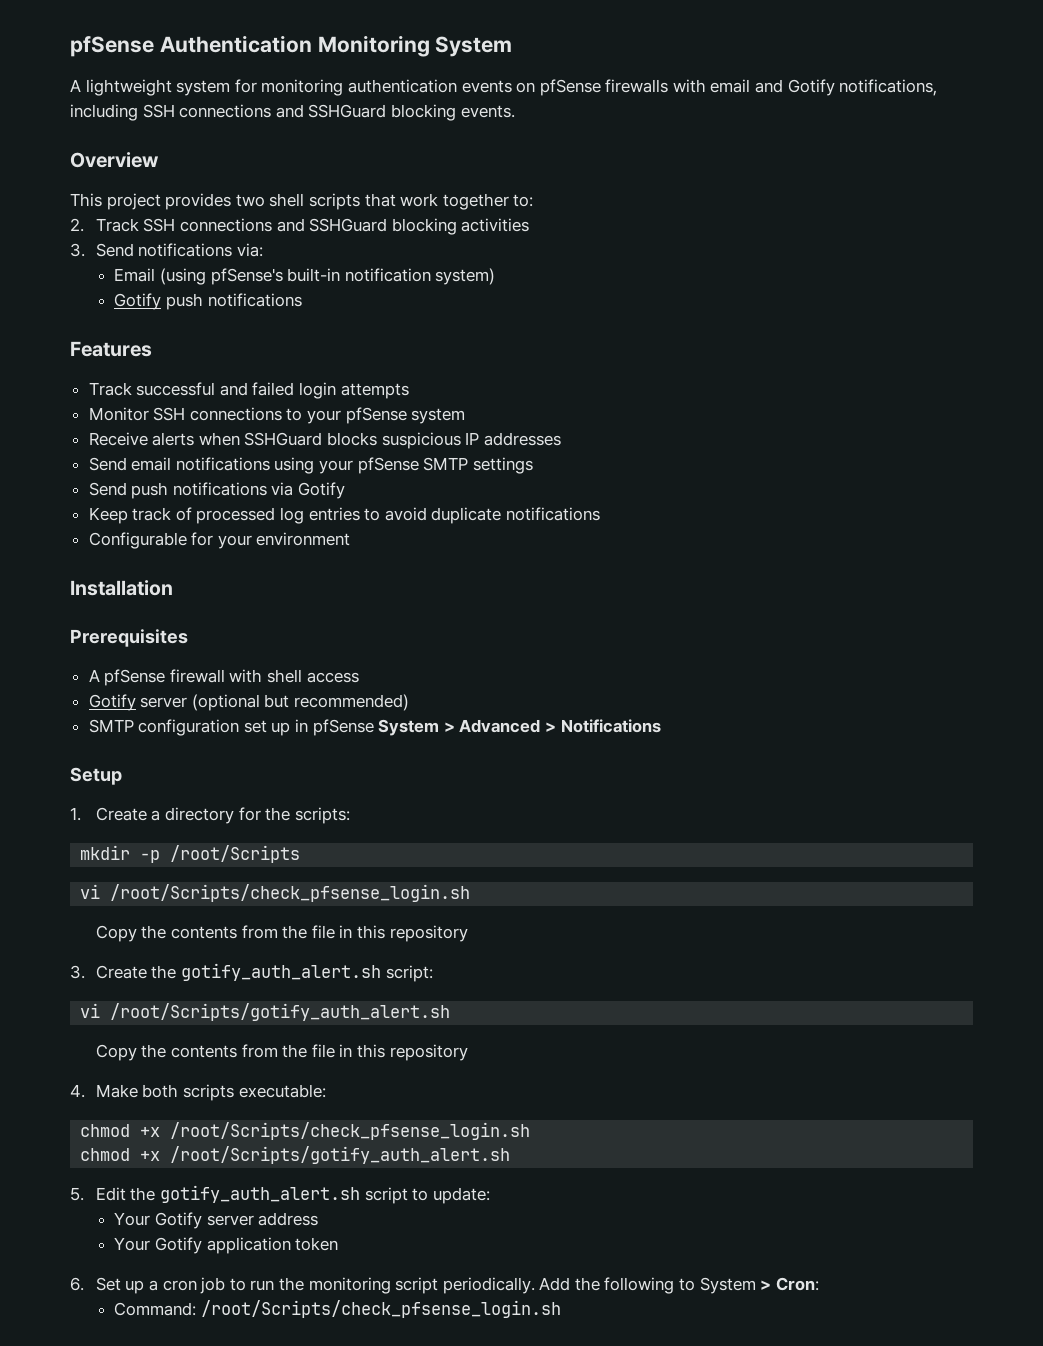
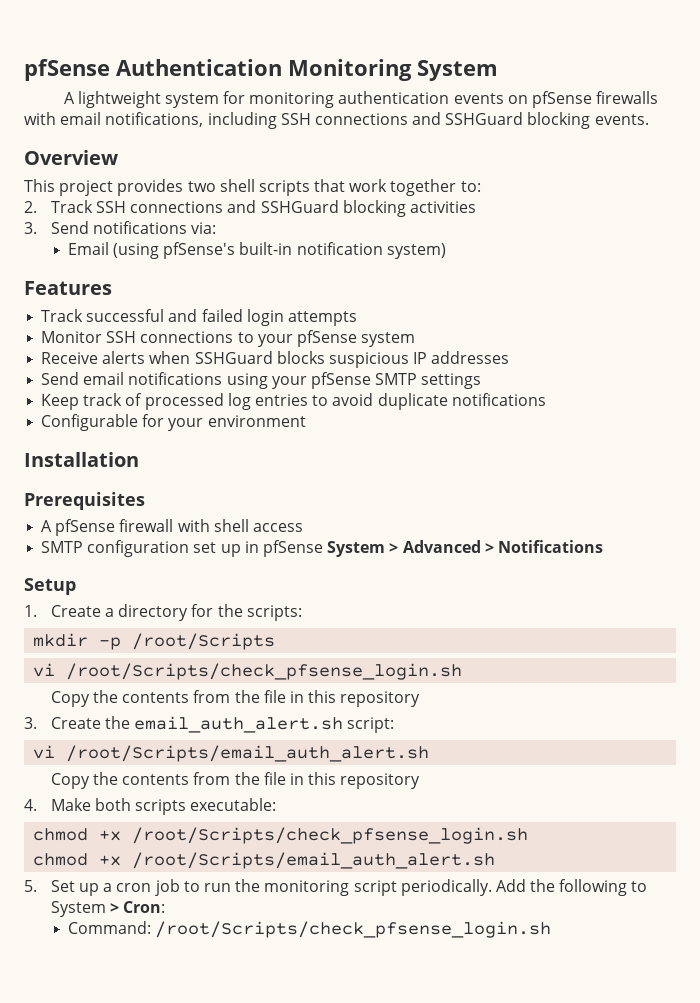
- A lightweight system for monitoring authentication events on pfSense firewalls with email and Gotify notifications, including SSH connections and SSHGuard blocking events.
+ A lightweight system for monitoring authentication events on pfSense firewalls with email notifications, including SSH connections and SSHGuard blocking events.
- Gotify push notifications
- Send push notifications via Gotify
- Gotify server (optional but recommended)
- 3. Create the gotify_auth_alert.sh script:
+ 3. Create the email_auth_alert.sh script:
- vi /root/Scripts/gotify_auth_alert.sh
+ vi /root/Scripts/email_auth_alert.sh
- chmod +x /root/Scripts/gotify_auth_alert.sh
- 5. Edit the gotify_auth_alert.sh script to update:
- Your Gotify server address
- Your Gotify application token
- 6. Set up a cron job to run the monitoring script periodically.
+ chmod +x /root/Scripts/email_auth_alert.sh
+ 5. Set up a cron job to run the monitoring script periodically.

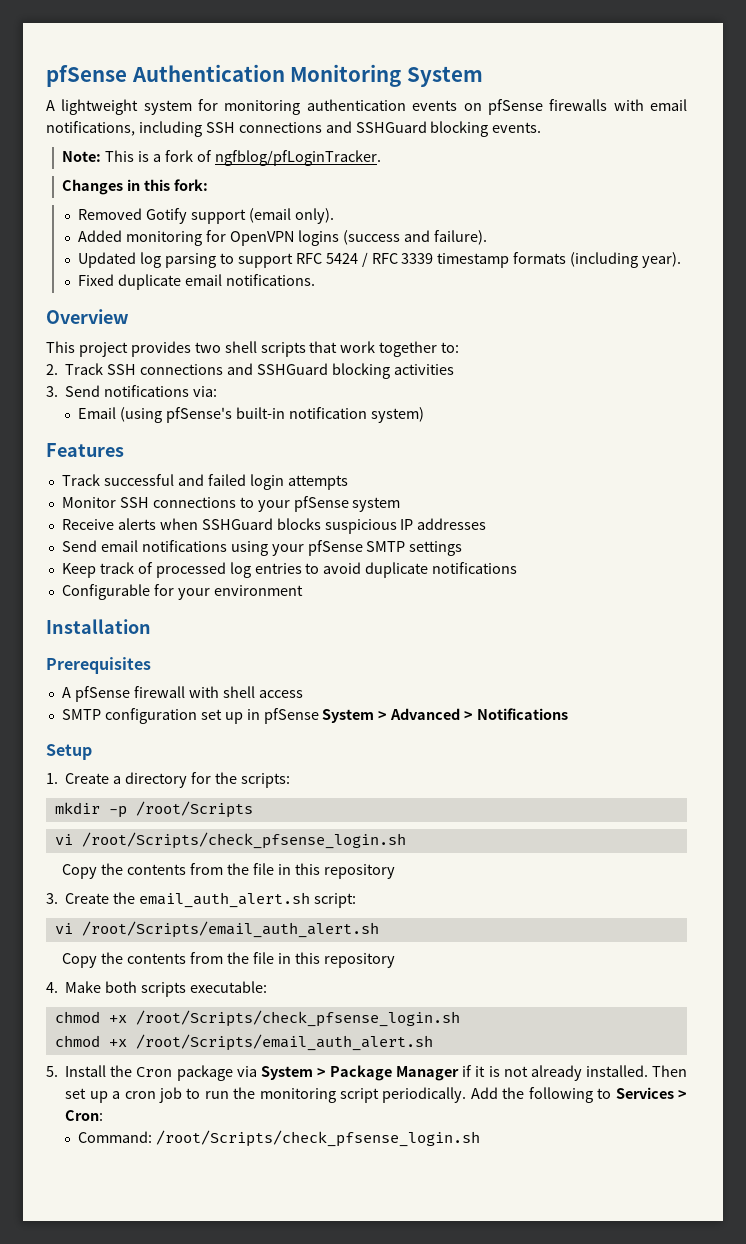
+ Note: This is a fork of ngfblog/pfLoginTracker.
+ Changes in this fork:
+ Removed Gotify support (email only).
+ Added monitoring for OpenVPN logins (success and failure).
+ Updated log parsing to support RFC 5424 / RFC 3339 timestamp formats (including year).
+ Fixed duplicate email notifications.
- 5. Set up a cron job to run the monitoring script periodically.
+ 5. Install the Cron package via System > Package Manager if it is not already installed. Then set up a cron job to run the monitoring script periodically.
- Add the following to System > Cron:
+ Add the following to Services > Cron:

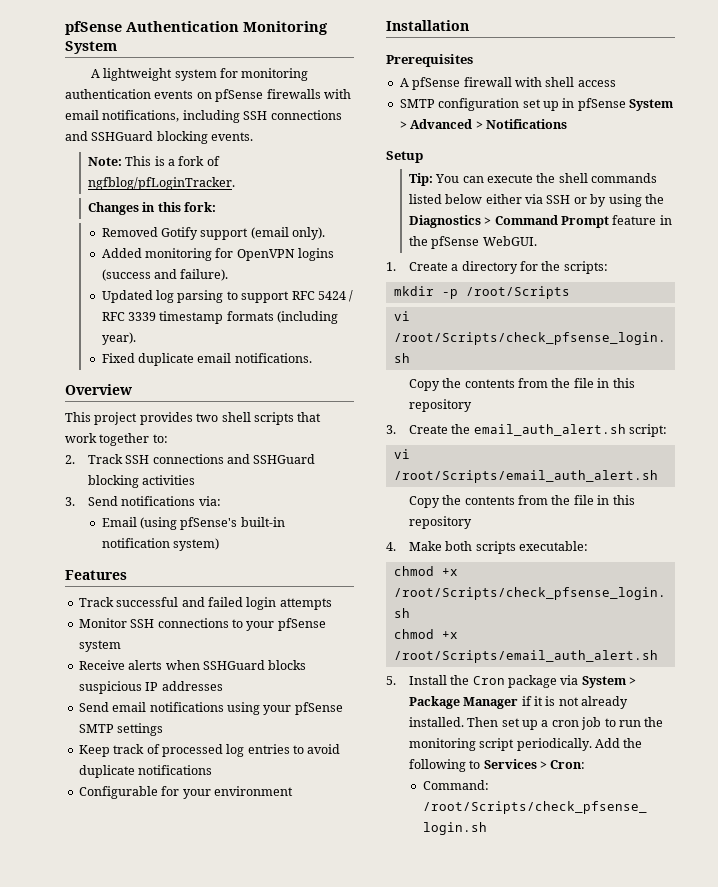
+ Tip: You can execute the shell commands listed below either via SSH or by using the Diagnostics > Command Prompt feature in the pfSense WebGUI.

